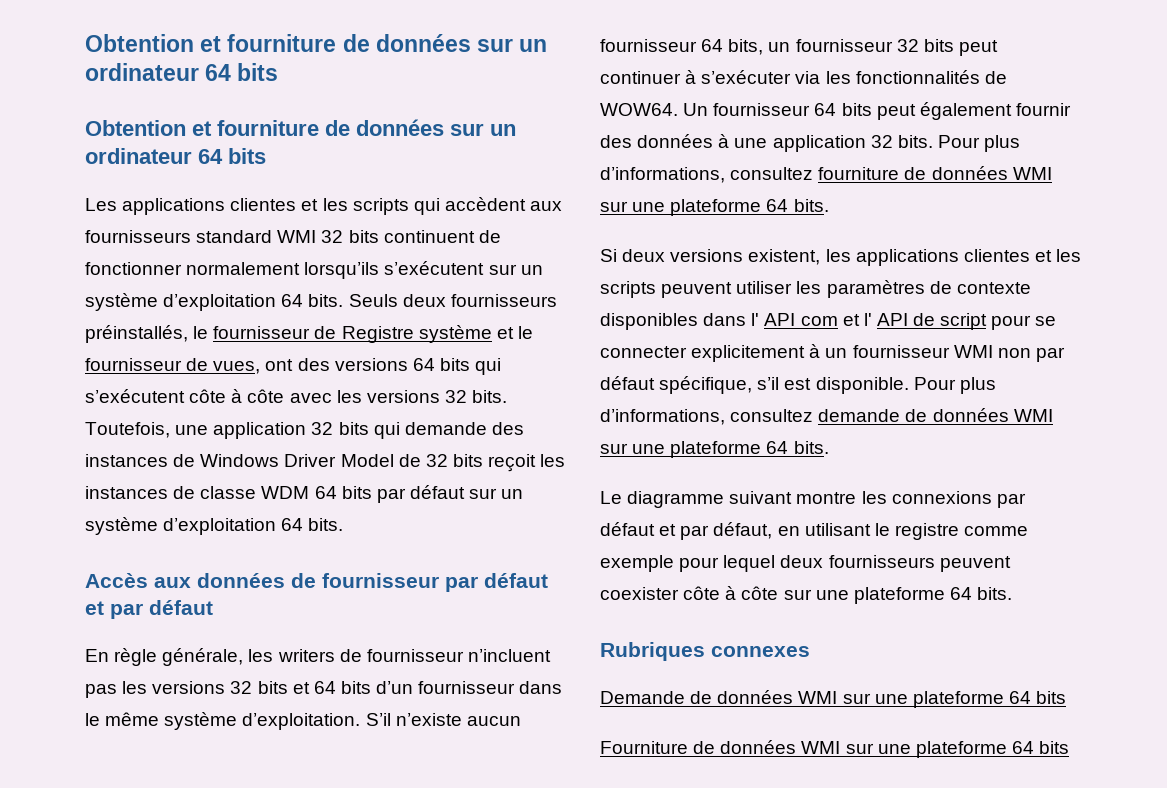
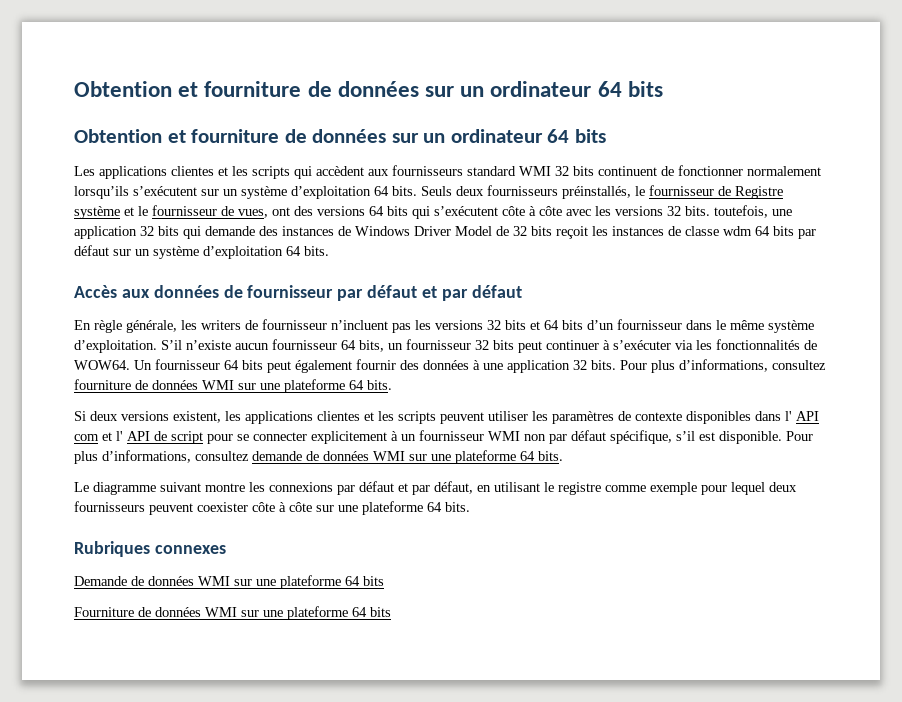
- Seuls deux fournisseurs préinstallés, le fournisseur de Registre système et le fournisseur de vues, ont des versions 64 bits qui s’exécutent côte à côte avec les versions 32 bits. Toutefois, une application 32 bits qui demande des instances de Windows Driver Model de 32 bits reçoit les instances de classe WDM 64 bits par défaut sur un système d’exploitation 64 bits.
+ Seuls deux fournisseurs préinstallés, le fournisseur de Registre système et le fournisseur de vues, ont des versions 64 bits qui s’exécutent côte à côte avec les versions 32 bits. toutefois, une application 32 bits qui demande des instances de Windows Driver Model de 32 bits reçoit les instances de classe wdm 64 bits par défaut sur un système d’exploitation 64 bits.

